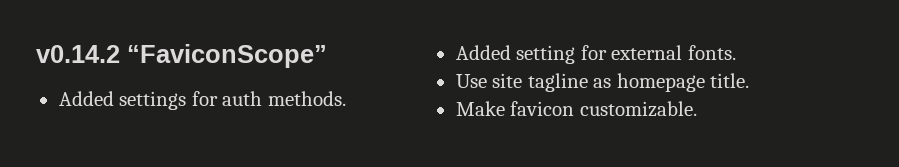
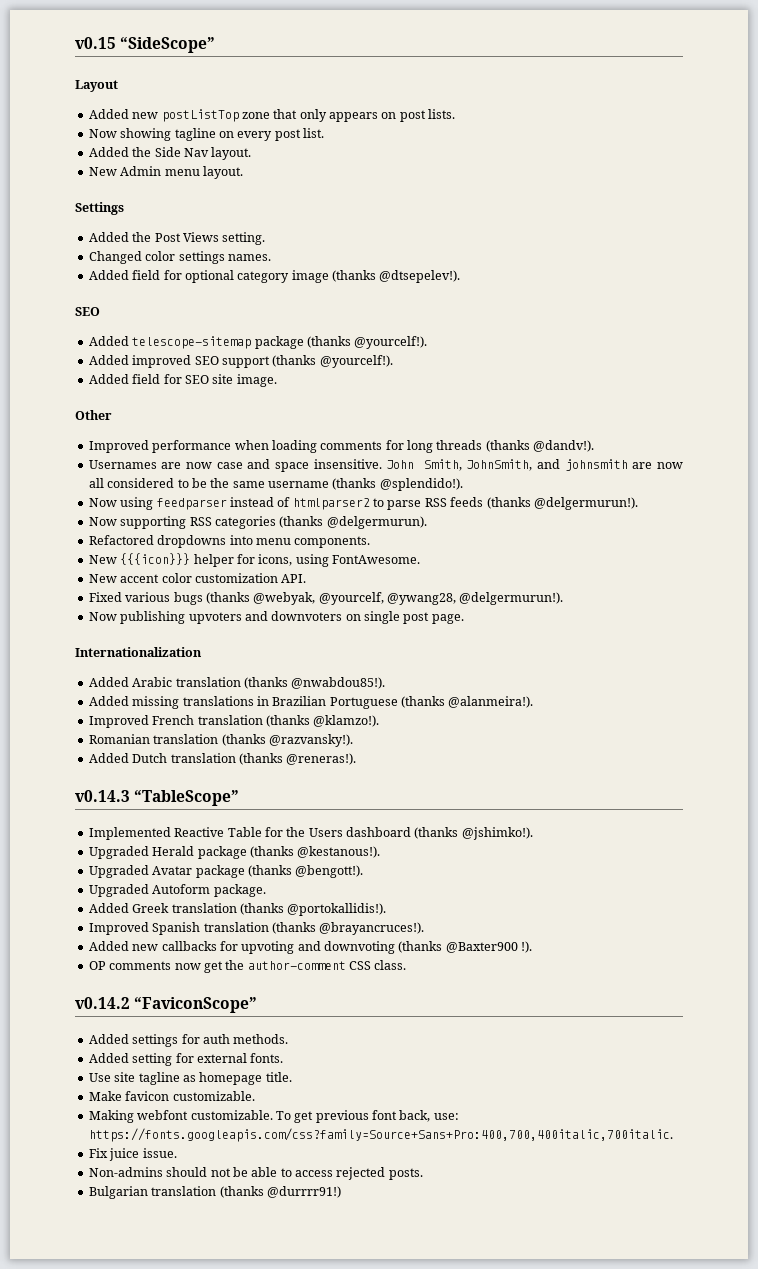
+ v0.15 “SideScope”
+ Layout
+ Added new postListTop zone that only appears on post lists.
+ Now showing tagline on every post list.
+ Added the Side Nav layout.
+ New Admin menu layout.
+ Settings
+ Added the Post Views setting.
+ Changed color settings names.
+ Added field for optional category image (thanks @dtsepelev!).
+ SEO
+ Added telescope-sitemap package (thanks @yourcelf!).
+ Added improved SEO support (thanks @yourcelf!).
+ Added field for SEO site image.
+ Other
+ Improved performance when loading comments for long threads (thanks @dandv!).
+ Usernames are now case and space insensitive. John Smith, JohnSmith, and johnsmith are now all considered to be the same username (thanks @splendido!).
+ Now using feedparser instead of htmlparser2 to parse RSS feeds (thanks @delgermurun!).
+ Now supporting RSS categories (thanks @delgermurun).
+ Refactored dropdowns into menu components.
+ New {{{icon}}} helper for icons, using FontAwesome.
+ New accent color customization API.
+ Fixed various bugs (thanks @webyak, @yourcelf, @ywang28, @delgermurun!).
+ Now publishing upvoters and downvoters on single post page.
+ Internationalization
+ Added Arabic translation (thanks @nwabdou85!).
+ Added missing translations in Brazilian Portuguese (thanks @alanmeira!).
+ Improved French translation (thanks @klamzo!).
+ Romanian translation (thanks @razvansky!).
+ Added Dutch translation (thanks @reneras!).
+ v0.14.3 “TableScope”
+ Implemented Reactive Table for the Users dashboard (thanks @jshimko!).
+ Upgraded Herald package (thanks @kestanous!).
+ Upgraded Avatar package (thanks @bengott!).
+ Upgraded Autoform package.
+ Added Greek translation (thanks @portokallidis!).
+ Improved Spanish translation (thanks @brayancruces!).
+ Added new callbacks for upvoting and downvoting (thanks @Baxter900 !).
+ OP comments now get the author-comment CSS class.
+ Making webfont customizable. To get previous font back, use: https://fonts.googleapis.com/css?family=Source+Sans+Pro:400,700,400italic,700italic.
+ Fix juice issue.
+ Non-admins should not be able to access rejected posts.
+ Bulgarian translation (thanks @durrrr91!)

